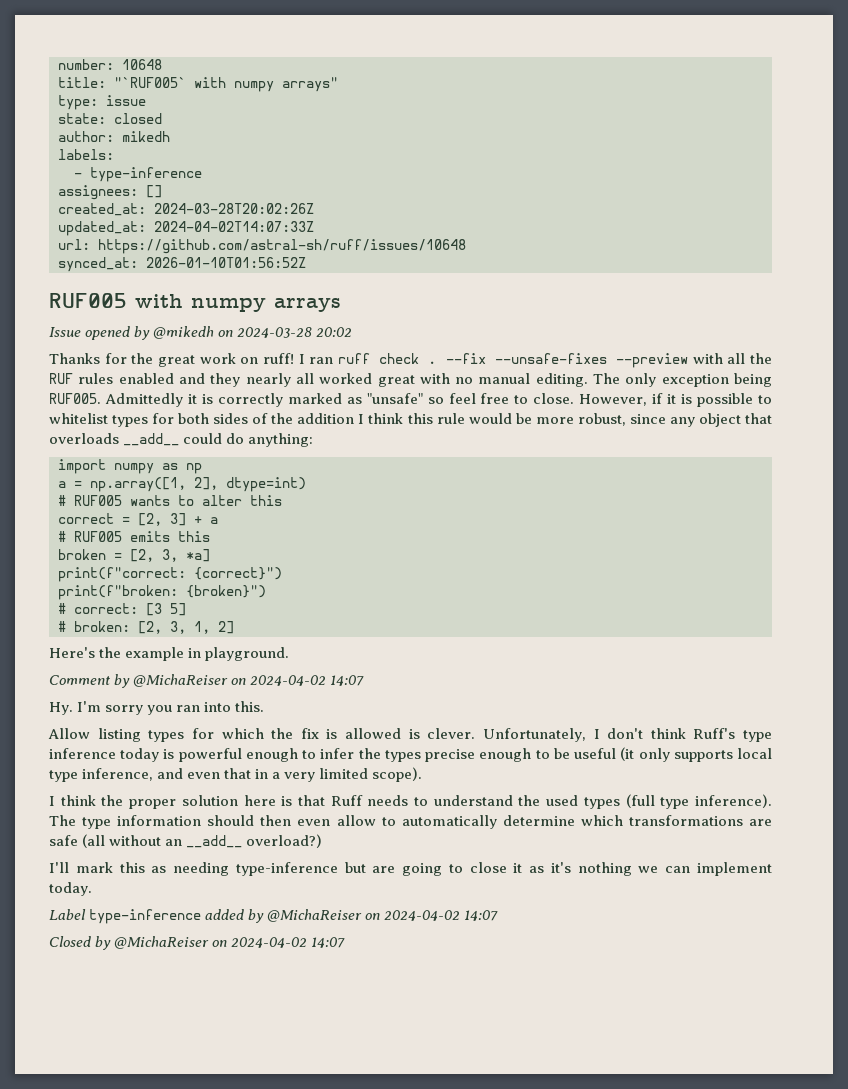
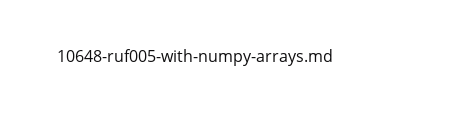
- number: 10648
- title: "`RUF005` with numpy arrays"
- type: issue
- state: closed
- author: mikedh
- labels:
- - type-inference
- assignees: []
- created_at: 2024-03-28T20:02:26Z
- updated_at: 2024-04-02T14:07:33Z
- url: https://github.com/astral-sh/ruff/issues/10648
- synced_at: 2026-01-10T01:56:52Z
- RUF005 with numpy arrays
- Issue opened by @mikedh on 2024-03-28 20:02
- Thanks for the great work on ruff! I ran ruff check . --fix --unsafe-fixes --preview with all the RUF rules enabled and they nearly all worked great with no manual editing. The only exception being RUF005. Admittedly it is correctly marked as "unsafe" so feel free to close. However, if it is possible to whitelist types for both sides of the addition I think this rule would be more robust, since any object that overloads __add__ could do anything:
- import numpy as np
- a = np.array([1, 2], dtype=int)
- # RUF005 wants to alter this
- correct = [2, 3] + a
- # RUF005 emits this
- broken = [2, 3, *a]
- print(f"correct: {correct}")
- print(f"broken: {broken}")
- # correct: [3 5]
- # broken: [2, 3, 1, 2]
- Here's the example in playground.
- Comment by @MichaReiser on 2024-04-02 14:07
- Hy. I'm sorry you ran into this.
- Allow listing types for which the fix is allowed is clever. Unfortunately, I don't think Ruff's type inference today is powerful enough to infer the types precise enough to be useful (it only supports local type inference, and even that in a very limited scope).
- I think the proper solution here is that Ruff needs to understand the used types (full type inference). The type information should then even allow to automatically determine which transformations are safe (all without an __add__ overload?)
- I'll mark this as needing type-inference but are going to close it as it's nothing we can implement today.
- Label type-inference added by @MichaReiser on 2024-04-02 14:07
- Closed by @MichaReiser on 2024-04-02 14:07
+ 10648-ruf005-with-numpy-arrays.md

